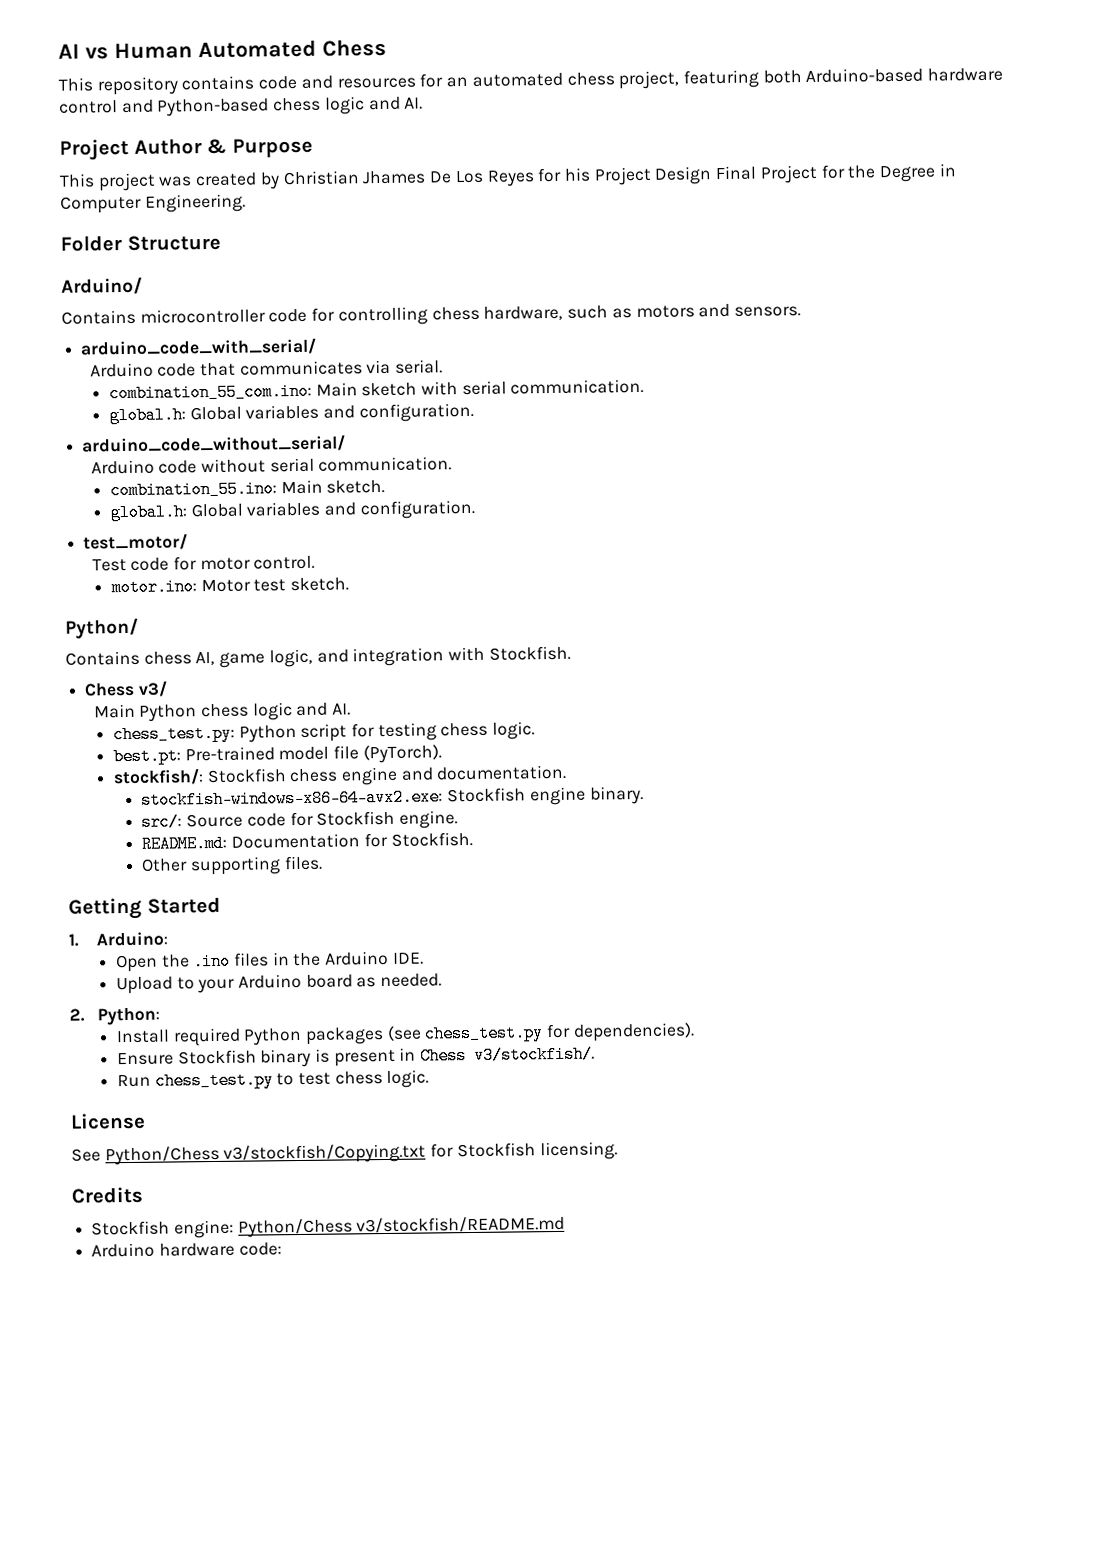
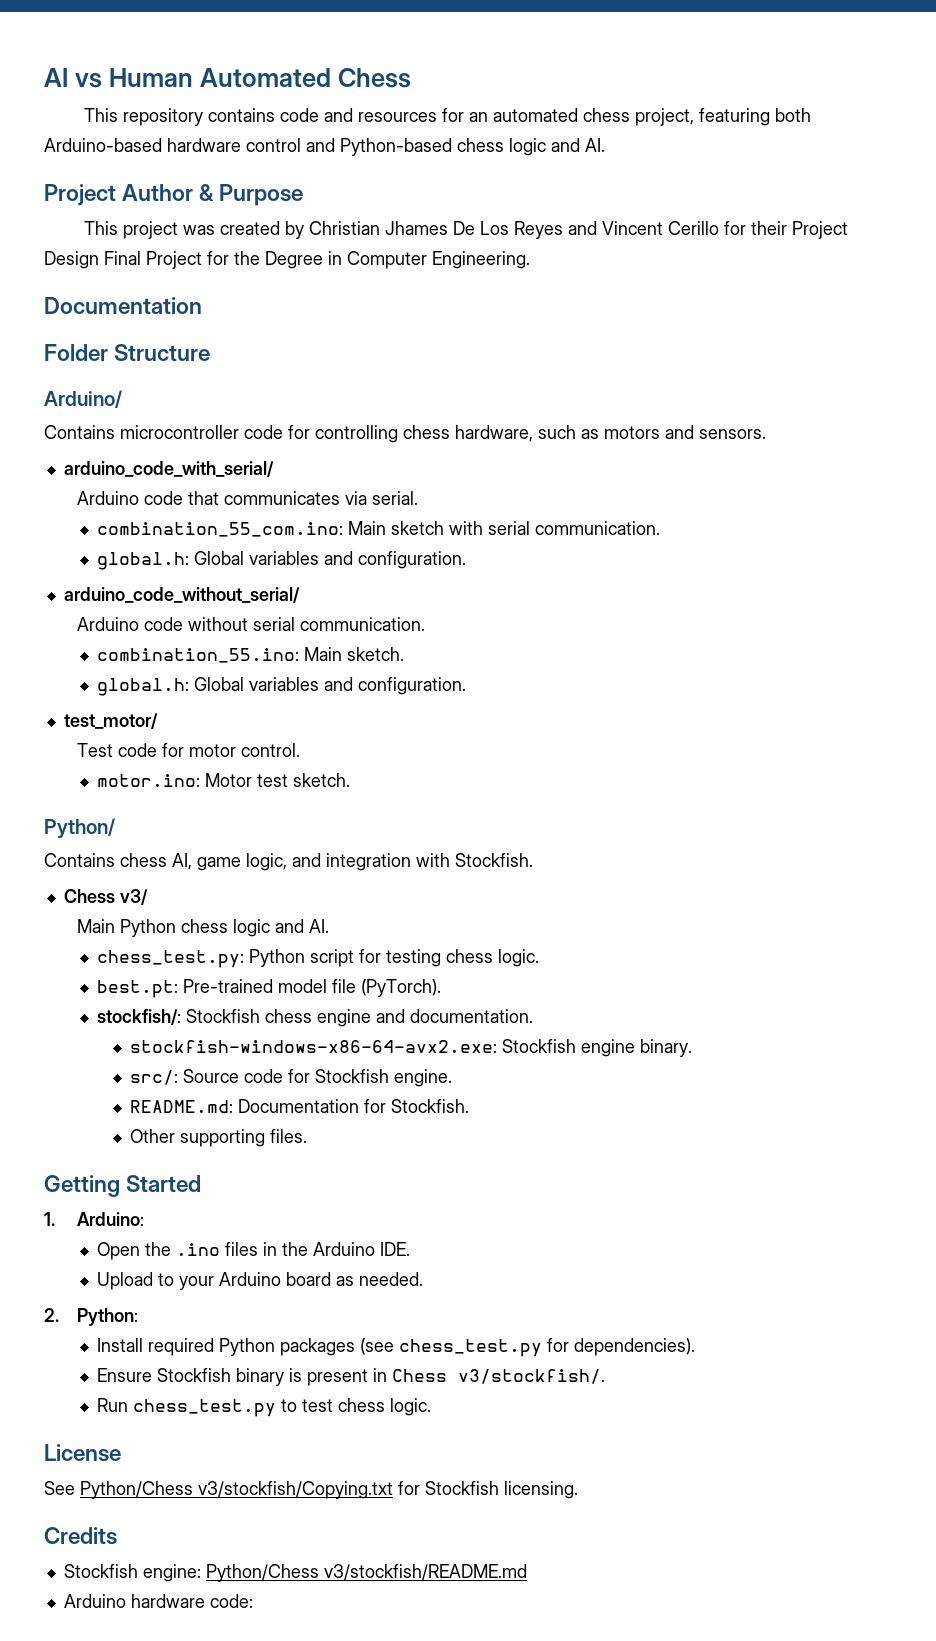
- This project was created by Christian Jhames De Los Reyes for his Project Design Final Project for the Degree in Computer Engineering.
+ This project was created by Christian Jhames De Los Reyes and Vincent Cerillo for their Project Design Final Project for the Degree in Computer Engineering.
+ Documentation

